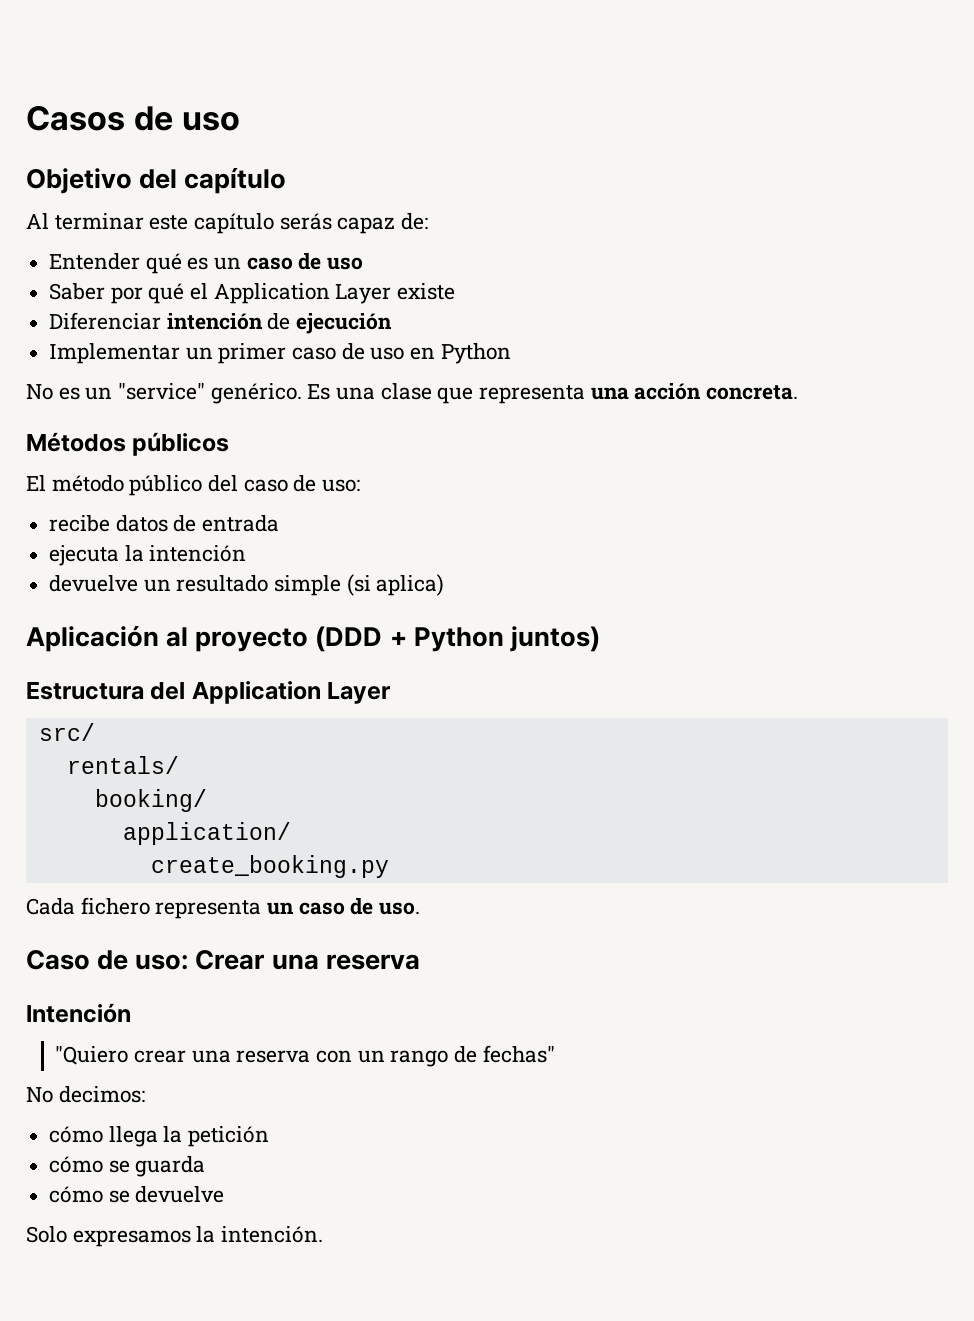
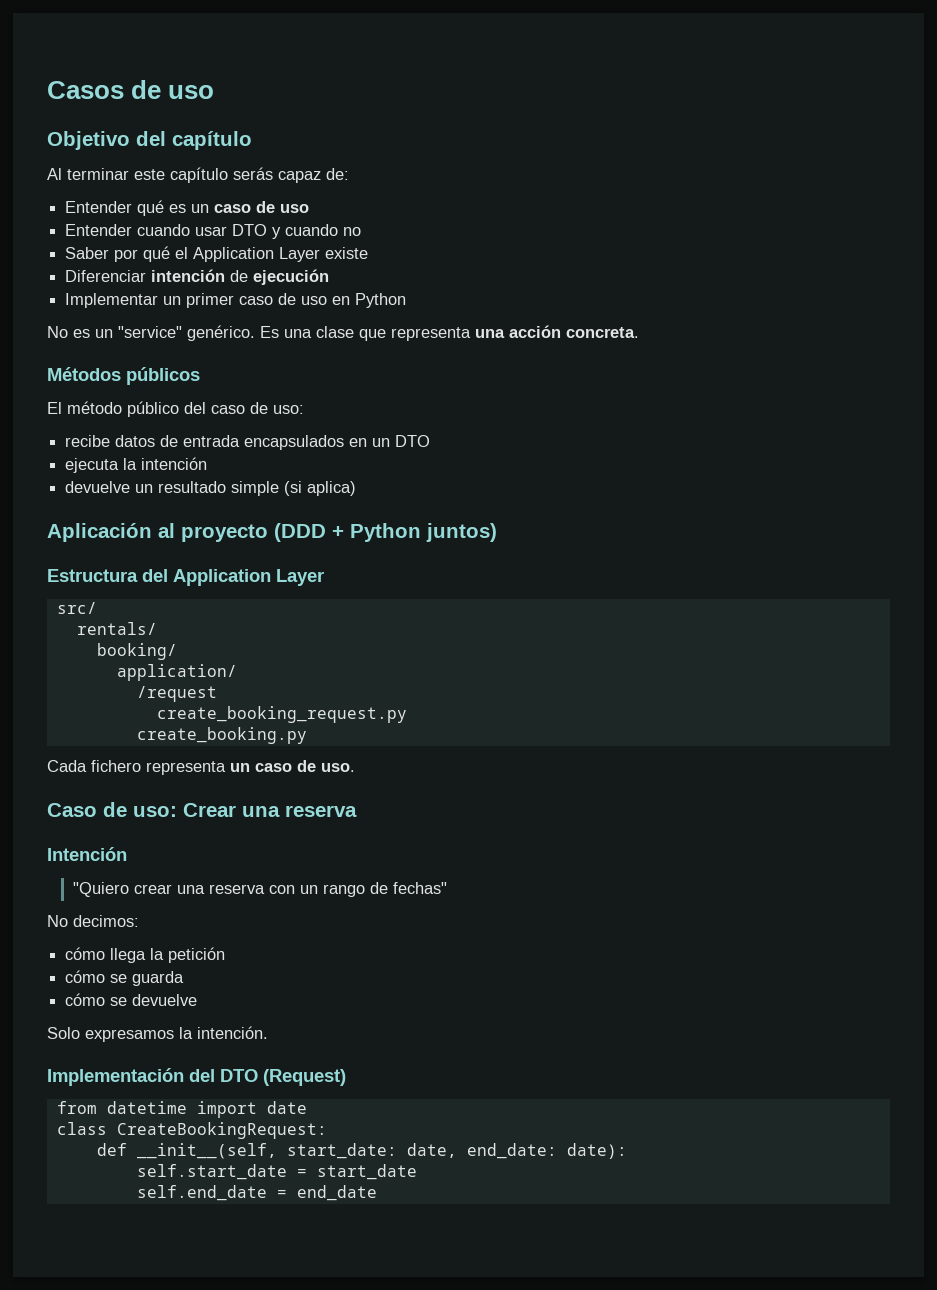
+ Entender cuando usar DTO y cuando no
- recibe datos de entrada
+ recibe datos de entrada encapsulados en un DTO
+ /request
+ create_booking_request.py
+ Implementación del DTO (Request)
+ from datetime import date
+ class CreateBookingRequest:
+ def __init__(self, start_date: date, end_date: date):
+ self.start_date = start_date
+ self.end_date = end_date

